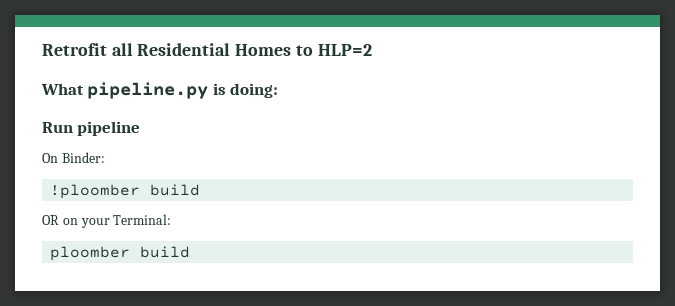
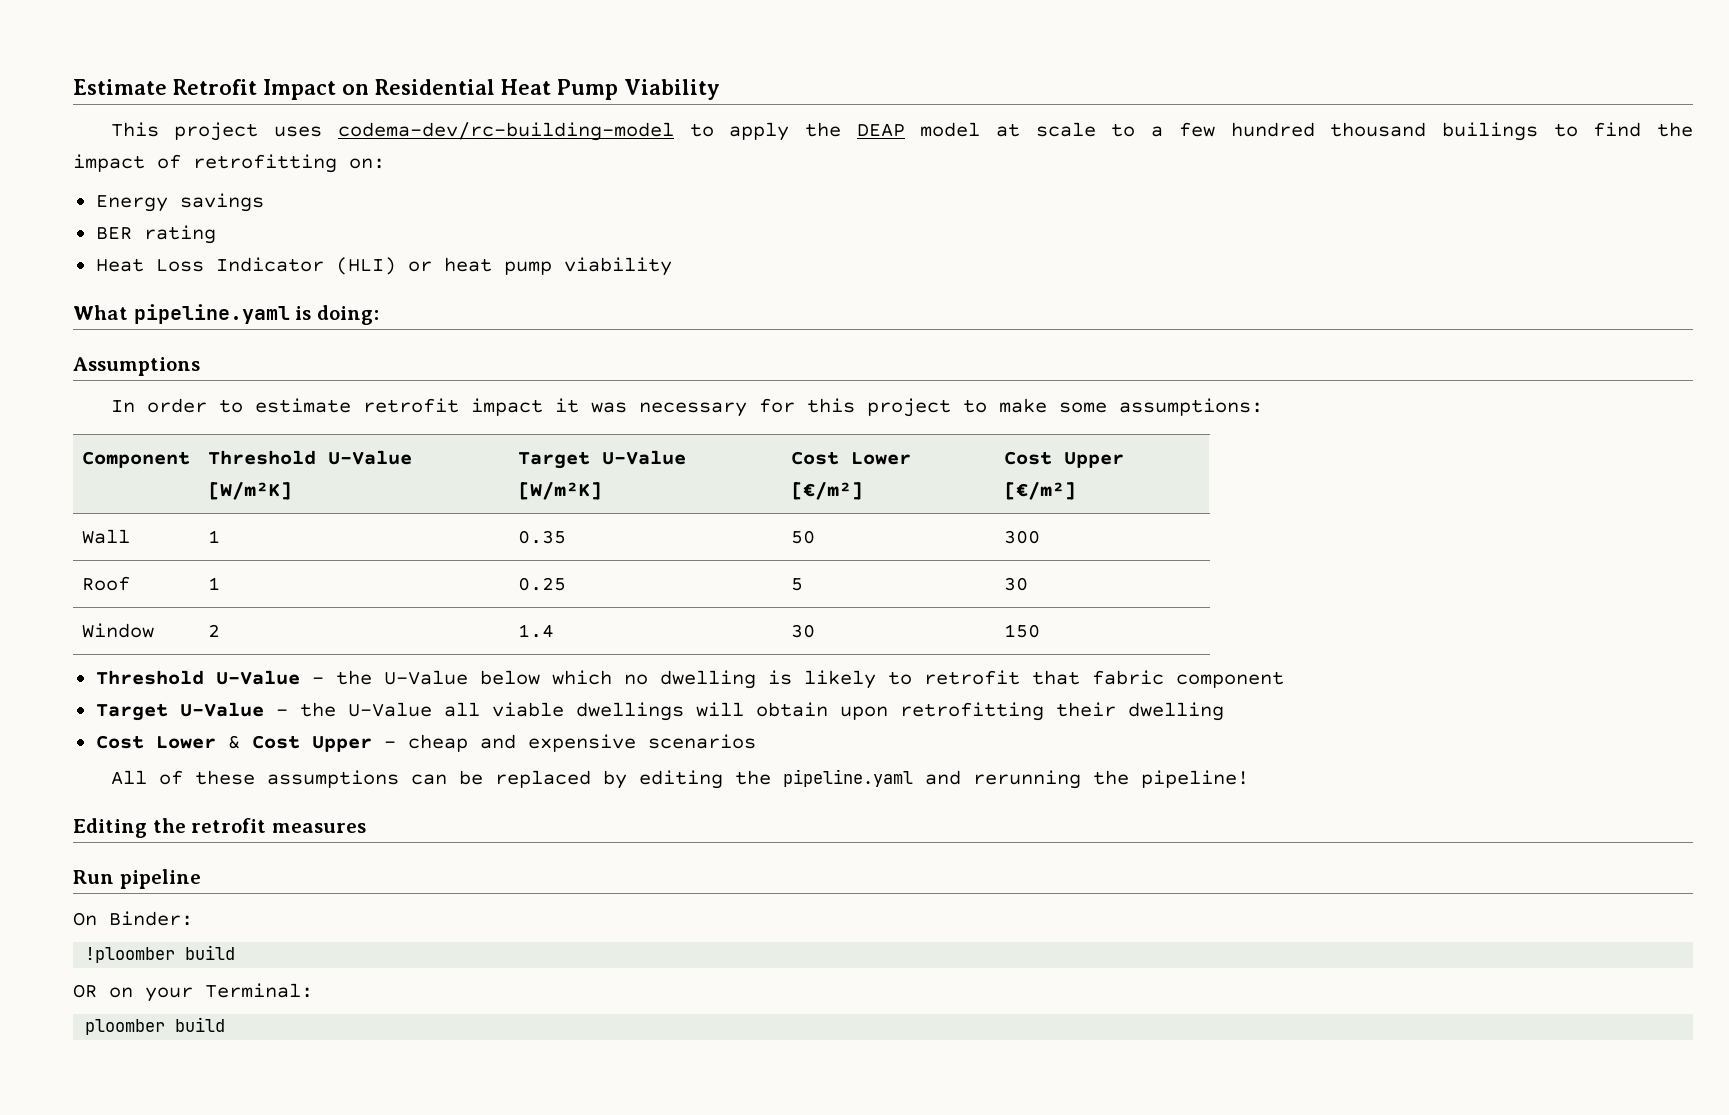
- Retrofit all Residential Homes to HLP=2
+ Estimate Retrofit Impact on Residential Heat Pump Viability
+ This project uses codema-dev/rc-building-model to apply the DEAP model at scale to a few hundred thousand builings to find the impact of retrofitting on:
+ Energy savings
+ BER rating
+ Heat Loss Indicator (HLI) or heat pump viability
- What pipeline.py is doing:
+ What pipeline.yaml is doing:
+ Assumptions
+ In order to estimate retrofit impact it was necessary for this project to make some assumptions:
+ Component | Threshold U-Value [W/m²K] | Target U-Value [W/m²K] | Cost Lower [€/m²] | Cost Upper [€/m²]
+ Wall | 1 | 0.35 | 50 | 300
+ Roof | 1 | 0.25 | 5 | 30
+ Window | 2 | 1.4 | 30 | 150
+ Threshold U-Value - the U-Value below which no dwelling is likely to retrofit that fabric component
+ Target U-Value - the U-Value all viable dwellings will obtain upon retrofitting their dwelling
+ Cost Lower & Cost Upper - cheap and expensive scenarios
+ All of these assumptions can be replaced by editing the pipeline.yaml and rerunning the pipeline!
+ Editing the retrofit measures

